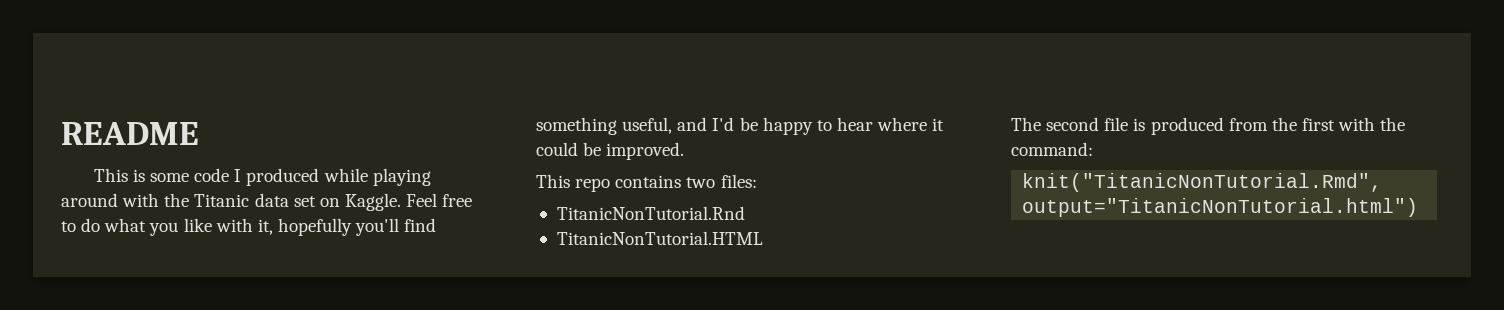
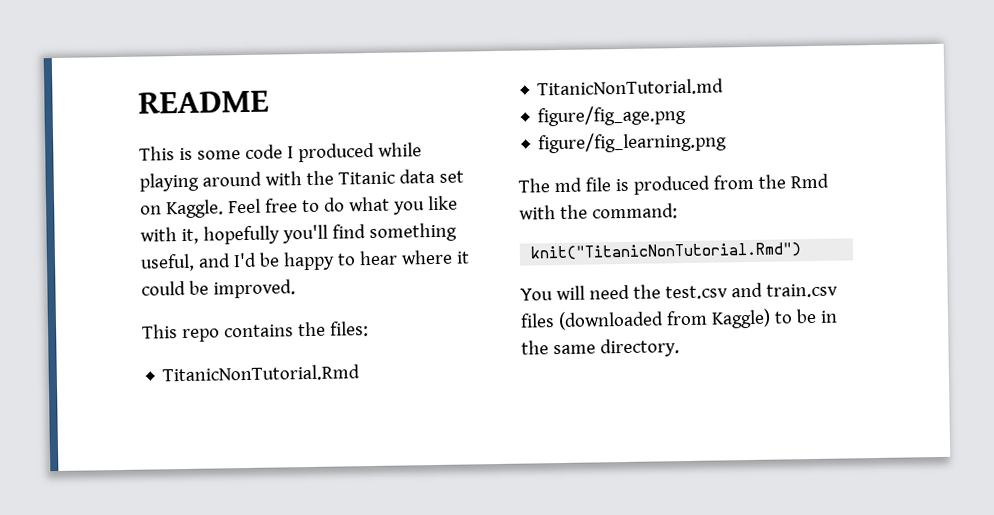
- This repo contains two files:
+ This repo contains the files:
- TitanicNonTutorial.Rnd
- TitanicNonTutorial.HTML
+ TitanicNonTutorial.Rmd
+ TitanicNonTutorial.md
+ figure/fig_age.png
+ figure/fig_learning.png
- The second file is produced from the first with the command:
+ The md file is produced from the Rmd with the command:
- knit("TitanicNonTutorial.Rmd", output="TitanicNonTutorial.html")
+ knit("TitanicNonTutorial.Rmd")
+ You will need the test.csv and train.csv files (downloaded from Kaggle) to be in the same directory.

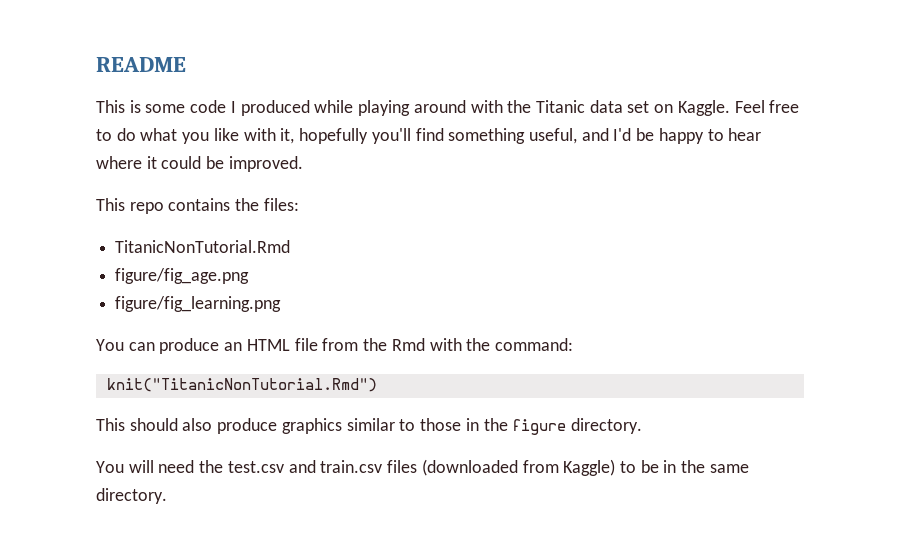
- TitanicNonTutorial.md
- The md file is produced from the Rmd with the command:
+ You can produce an HTML file from the Rmd with the command:
+ This should also produce graphics similar to those in the figure directory.

